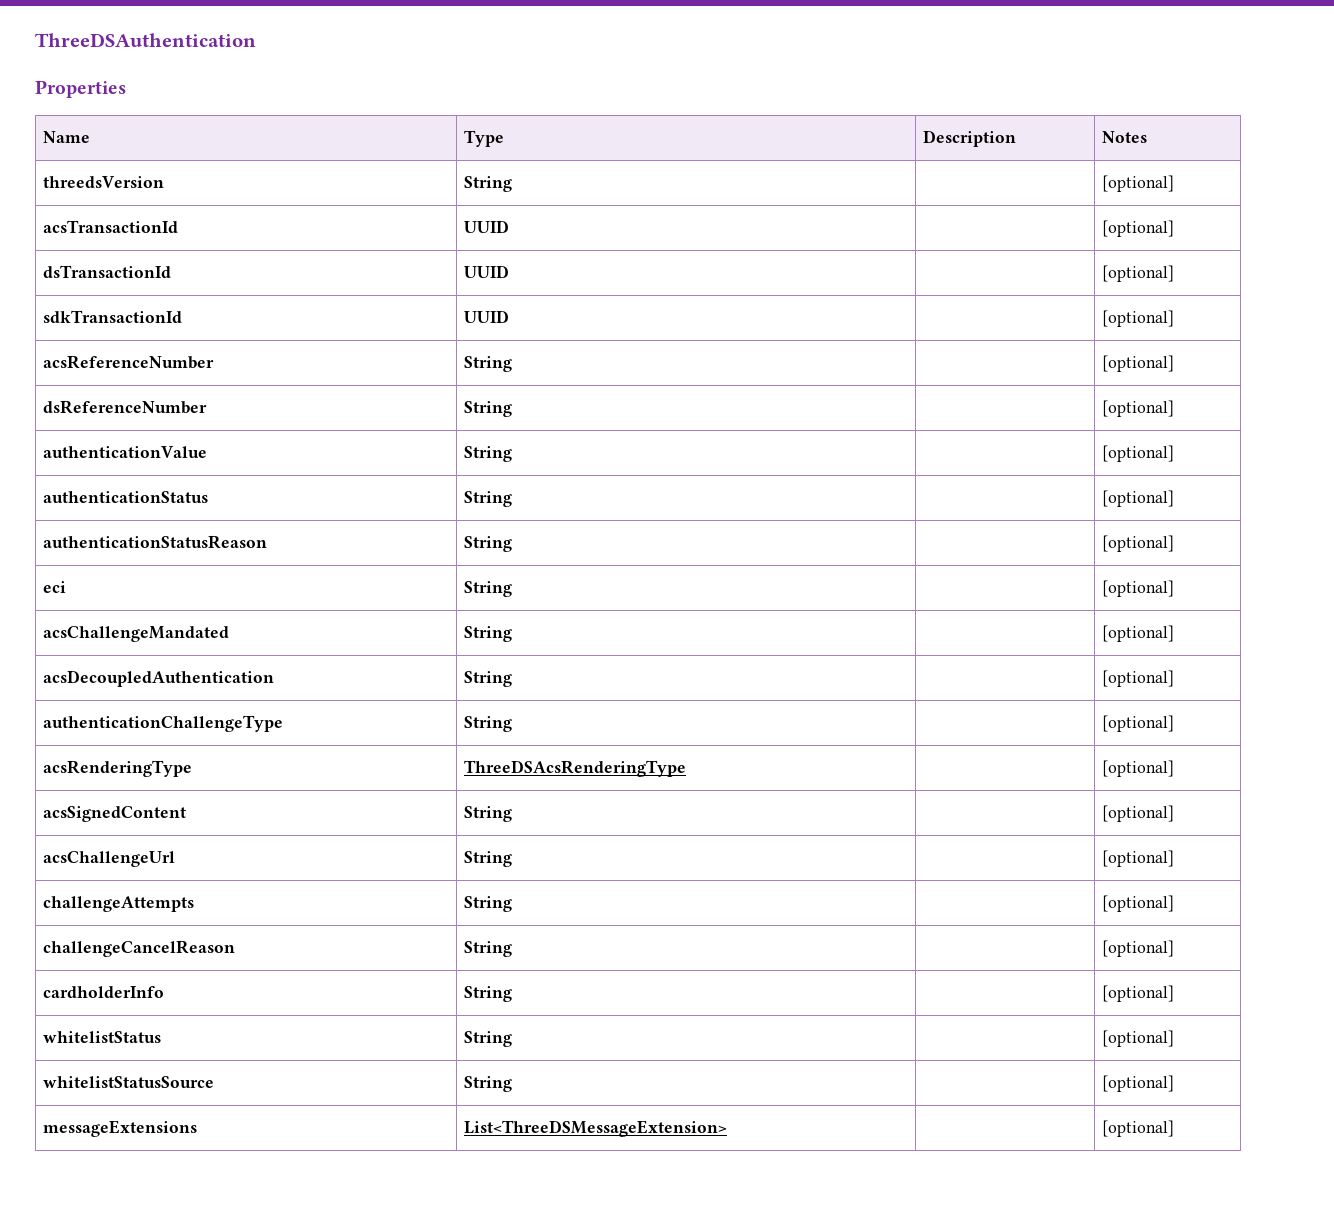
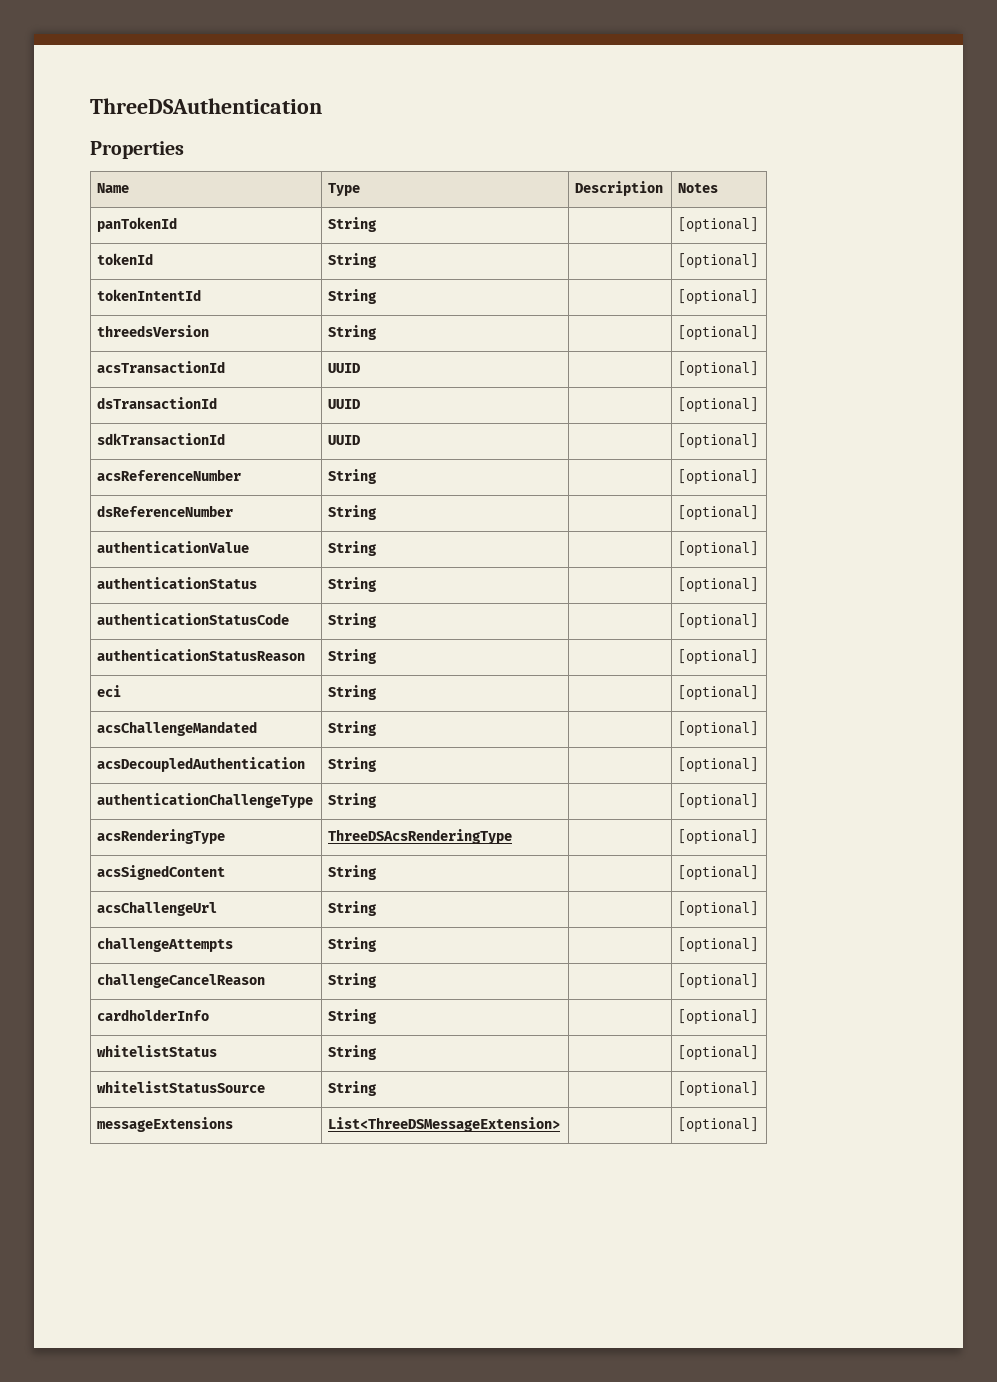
+ panTokenId | String | | [optional]
+ tokenId | String | | [optional]
+ tokenIntentId | String | | [optional]
+ authenticationStatusCode | String | | [optional]

